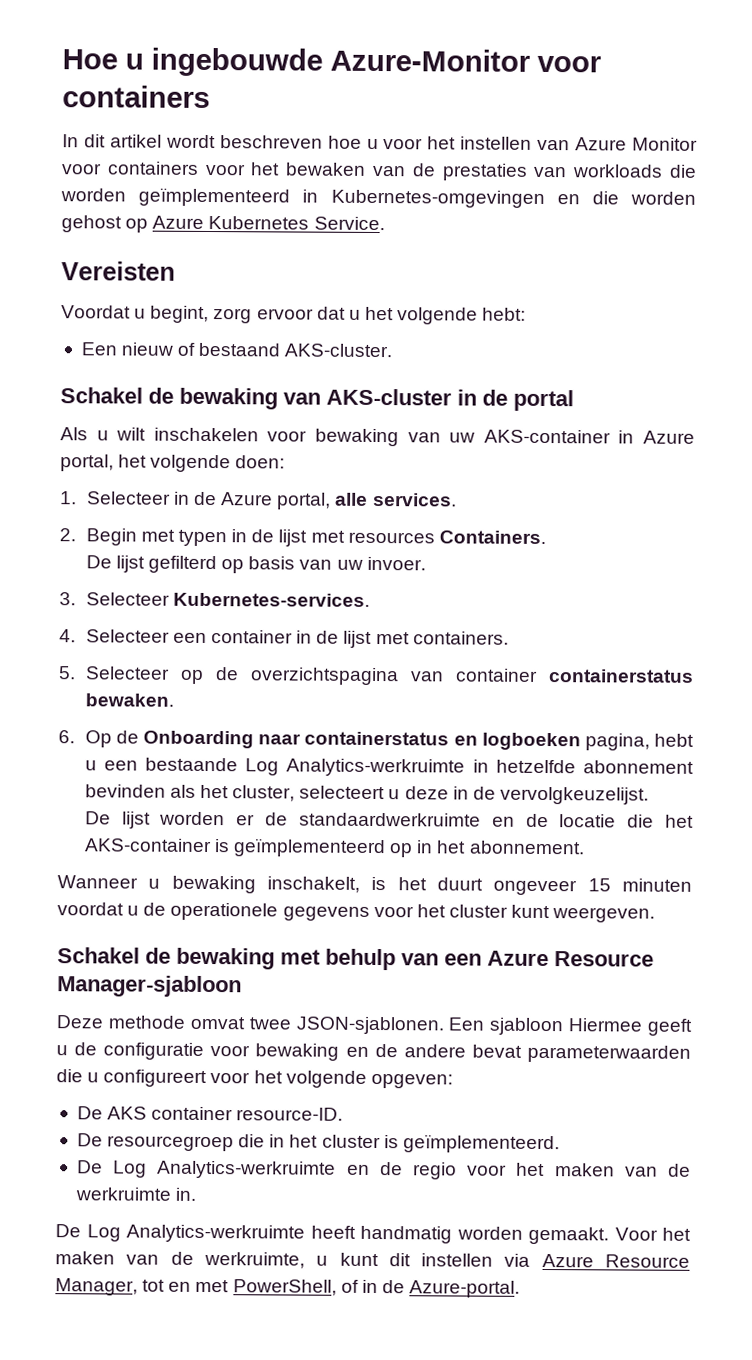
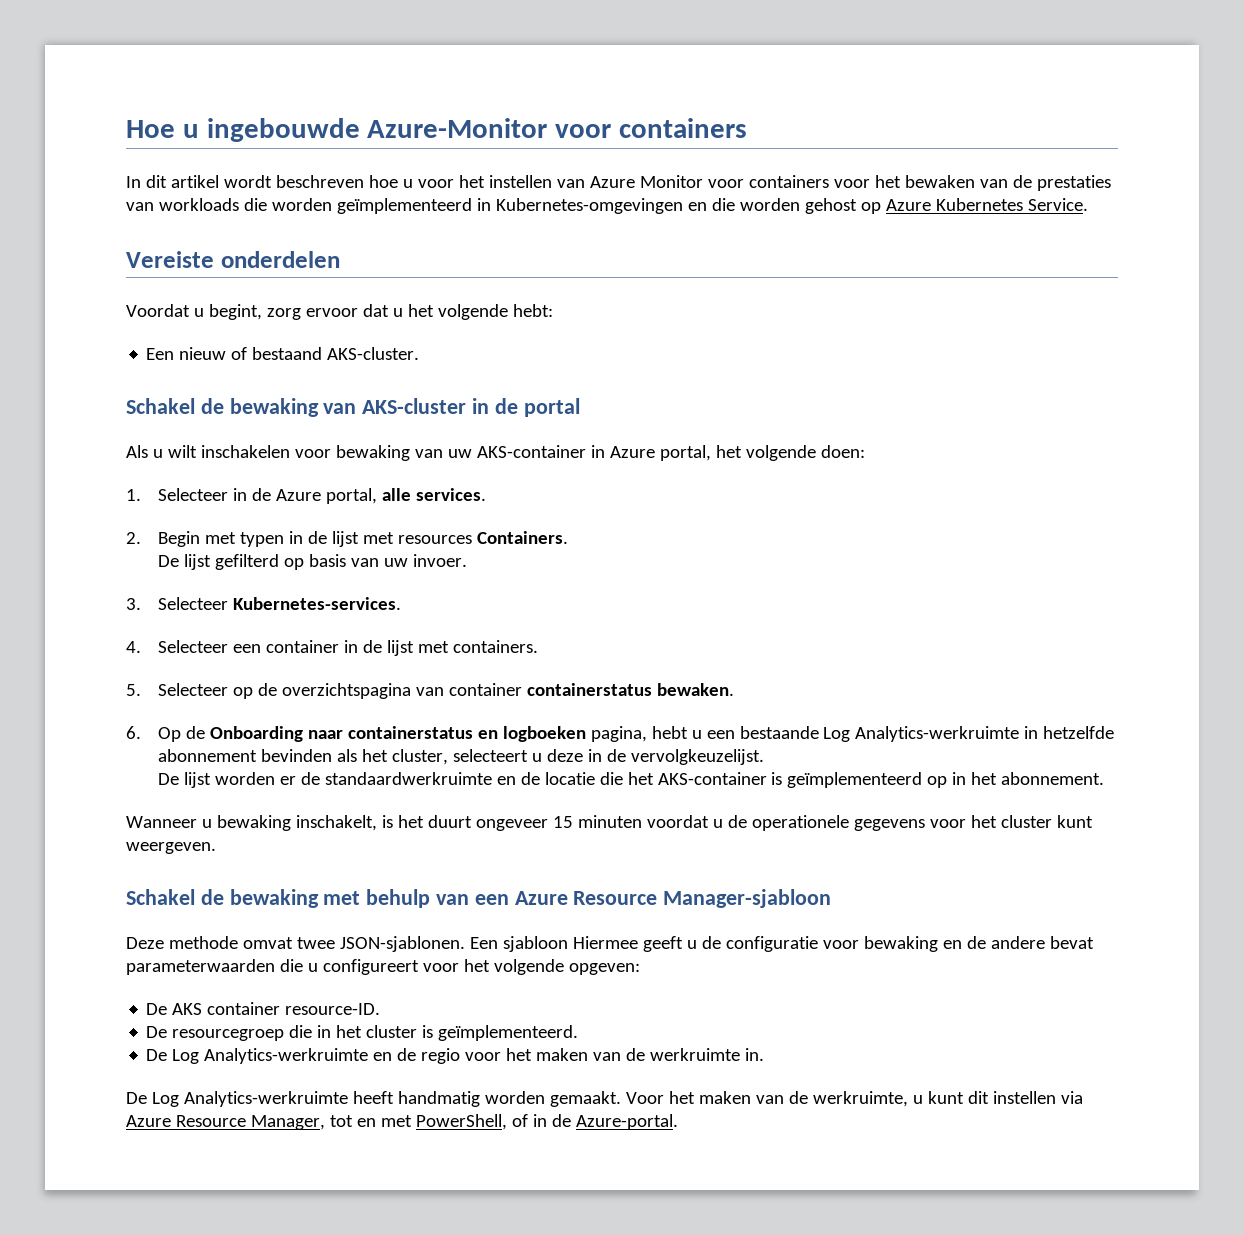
- Vereisten
+ Vereiste onderdelen

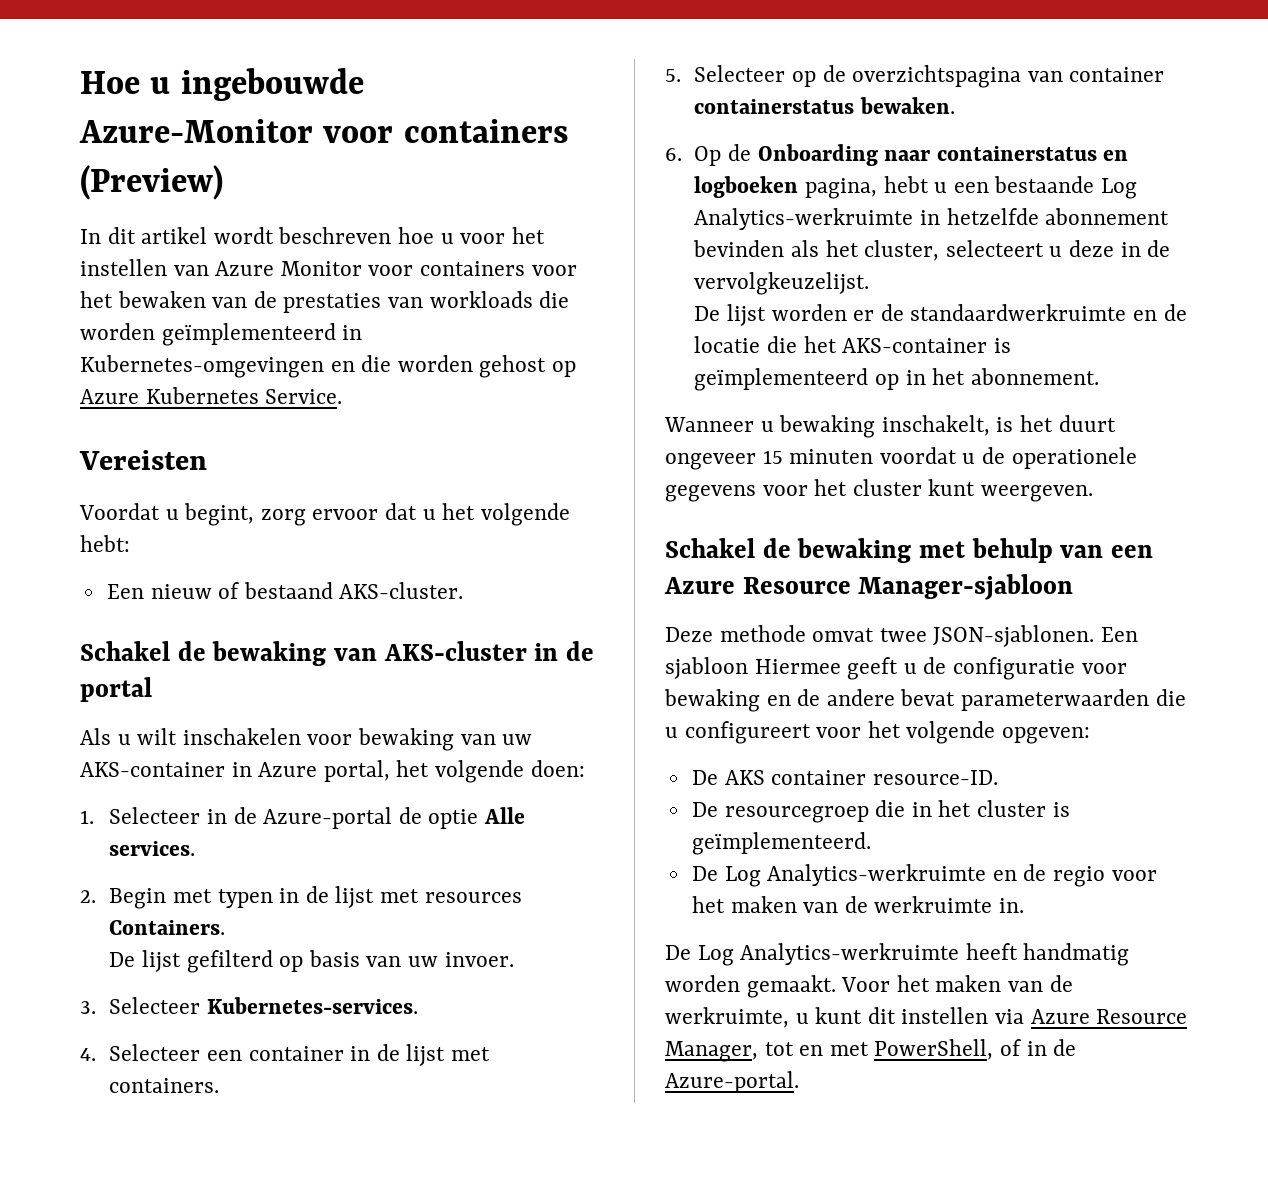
- Hoe u ingebouwde Azure-Monitor voor containers
+ Hoe u ingebouwde Azure-Monitor voor containers (Preview)
- Vereiste onderdelen
+ Vereisten
- 1. Selecteer in de Azure portal, alle services.
+ 1. Selecteer in de Azure-portal de optie Alle services.

